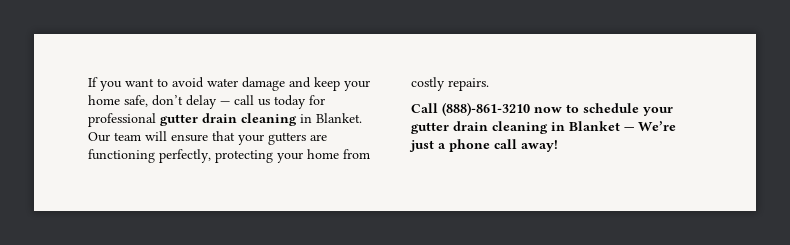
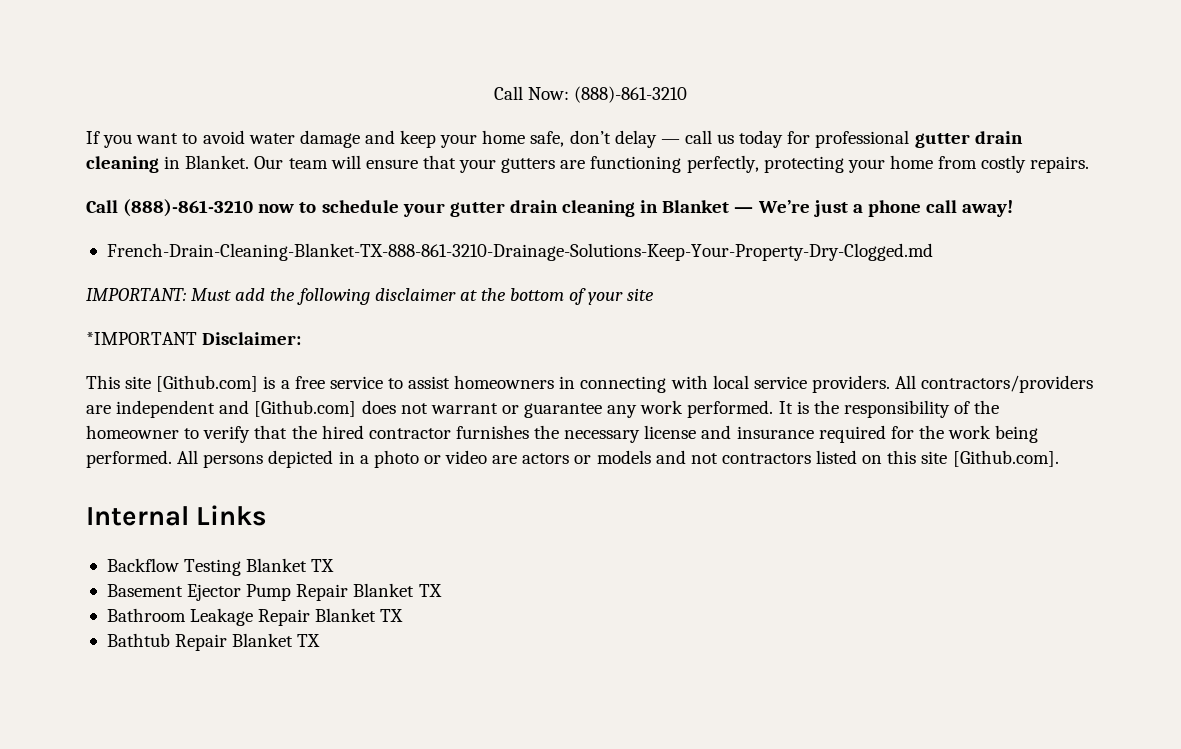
+ Call Now: (888)-861-3210
+ French-Drain-Cleaning-Blanket-TX-888-861-3210-Drainage-Solutions-Keep-Your-Property-Dry-Clogged.md
+ IMPORTANT: Must add the following disclaimer at the bottom of your site
+ *IMPORTANT Disclaimer:
+ This site [Github.com] is a free service to assist homeowners in connecting with local service providers. All contractors/providers are independent and [Github.com] does not warrant or guarantee any work performed. It is the responsibility of the homeowner to verify that the hired contractor furnishes the necessary license and insurance required for the work being performed. All persons depicted in a photo or video are actors or models and not contractors listed on this site [Github.com].
+ Internal Links
+ Backflow Testing Blanket TX
+ Basement Ejector Pump Repair Blanket TX
+ Bathroom Leakage Repair Blanket TX
+ Bathtub Repair Blanket TX

